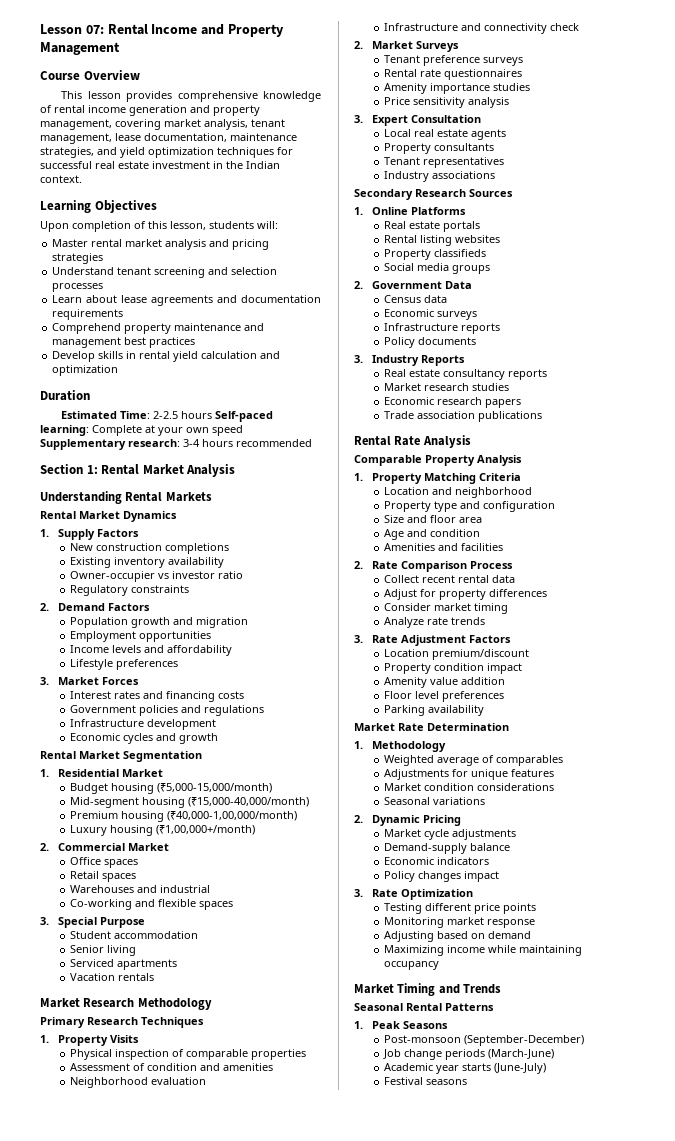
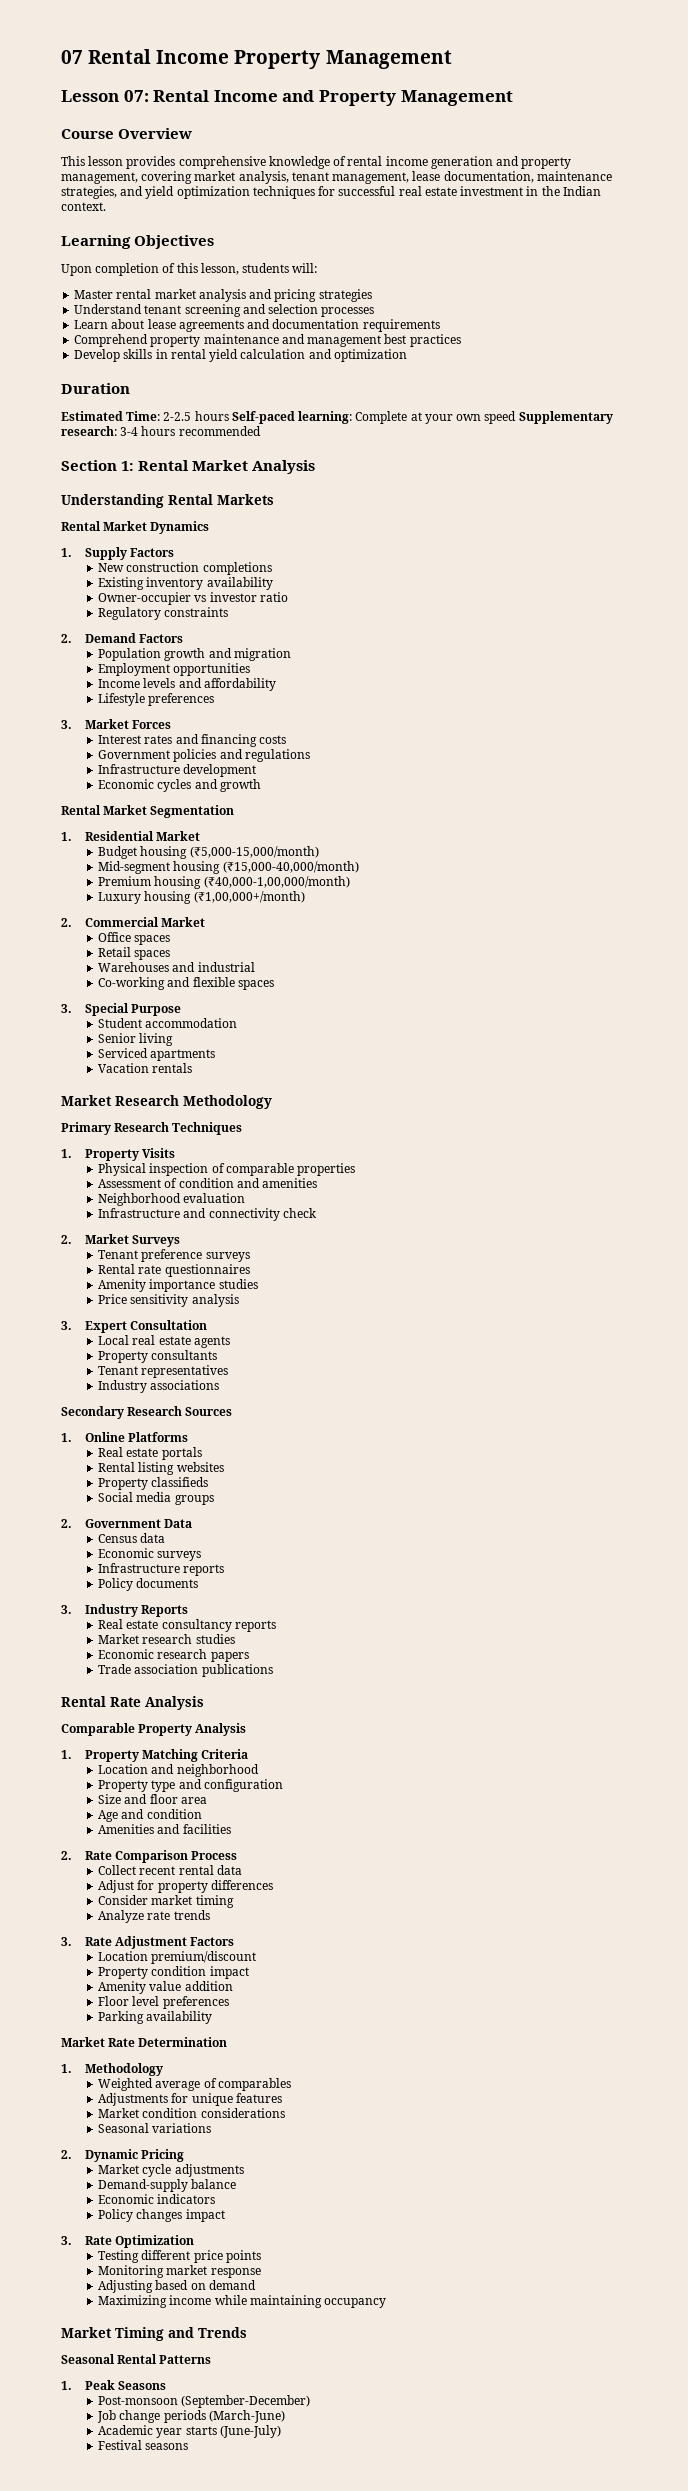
+ 07 Rental Income Property Management

